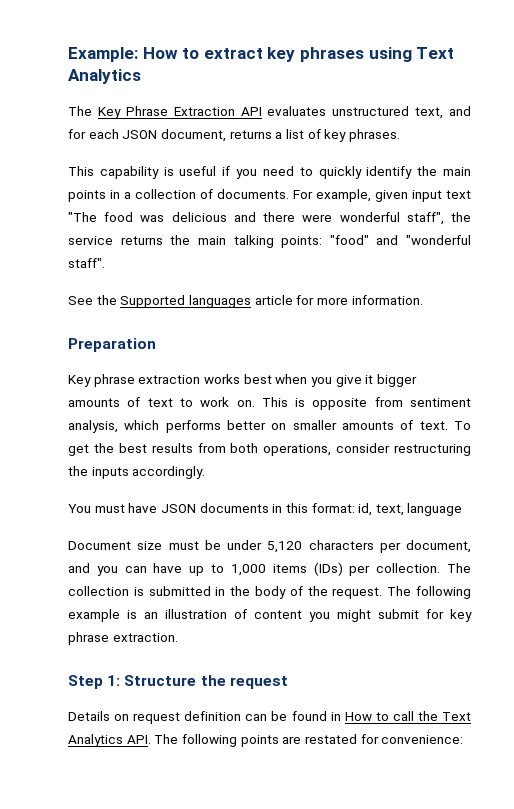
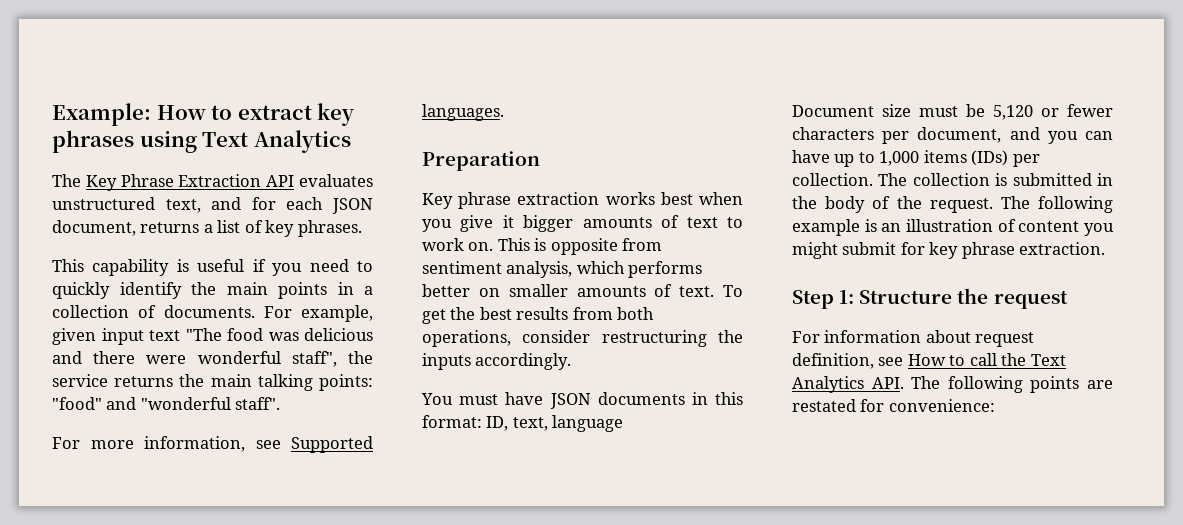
- See the Supported languages article for more information.
+ For more information, see Supported languages.
- You must have JSON documents in this format: id, text, language
+ You must have JSON documents in this format: ID, text, language
- Document size must be under 5,120 characters per document, and you can have up to 1,000 items (IDs) per collection.
+ Document size must be 5,120 or fewer characters per document, and you can have up to 1,000 items (IDs) per collection.
- Details on request definition can be found in How to call the Text Analytics API. The following points are restated for convenience:
+ For information about request definition, see How to call the Text Analytics API. The following points are restated for convenience:

